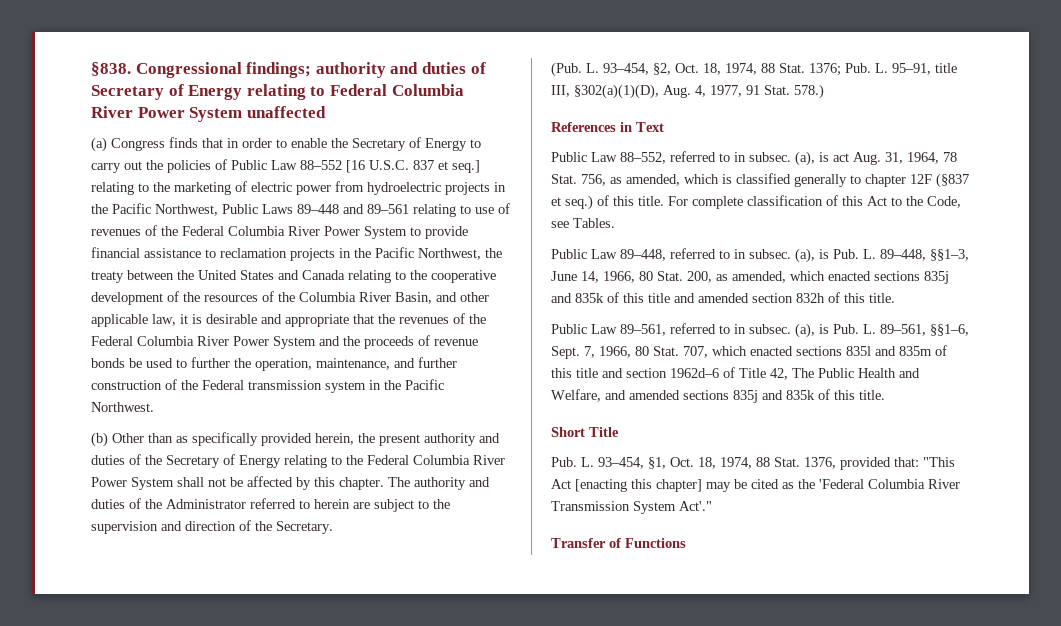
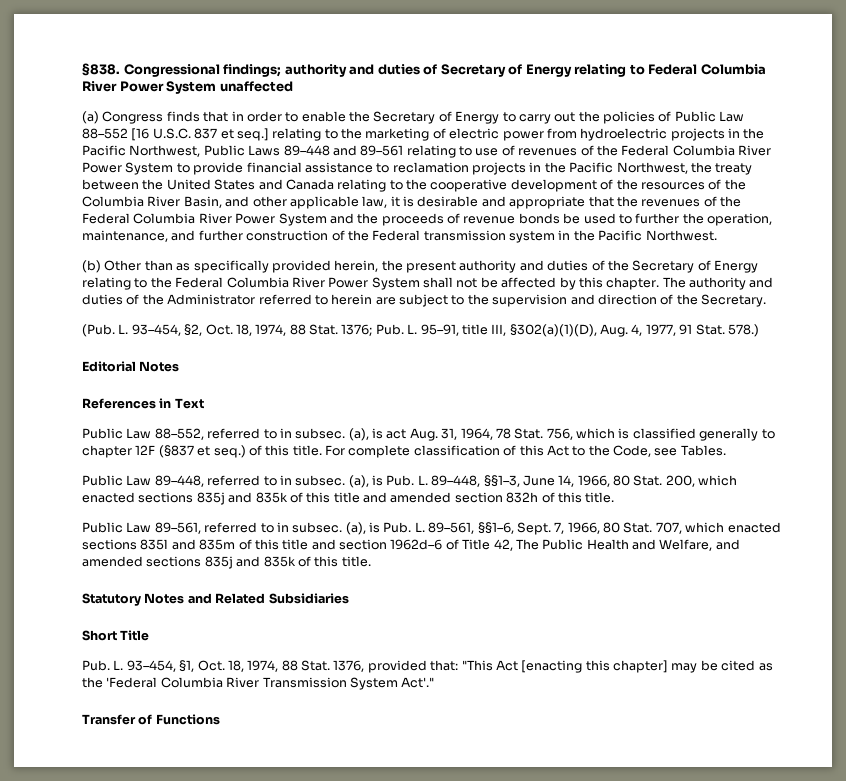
+ Editorial Notes
- 756, as amended, which is classified generally to chapter 12F (§837 et seq.) of this title.
+ 756, which is classified generally to chapter 12F (§837 et seq.) of this title.
- 200, as amended, which enacted sections 835j and 835k of this title and amended section 832h of this title.
+ 200, which enacted sections 835j and 835k of this title and amended section 832h of this title.
+ Statutory Notes and Related Subsidiaries

